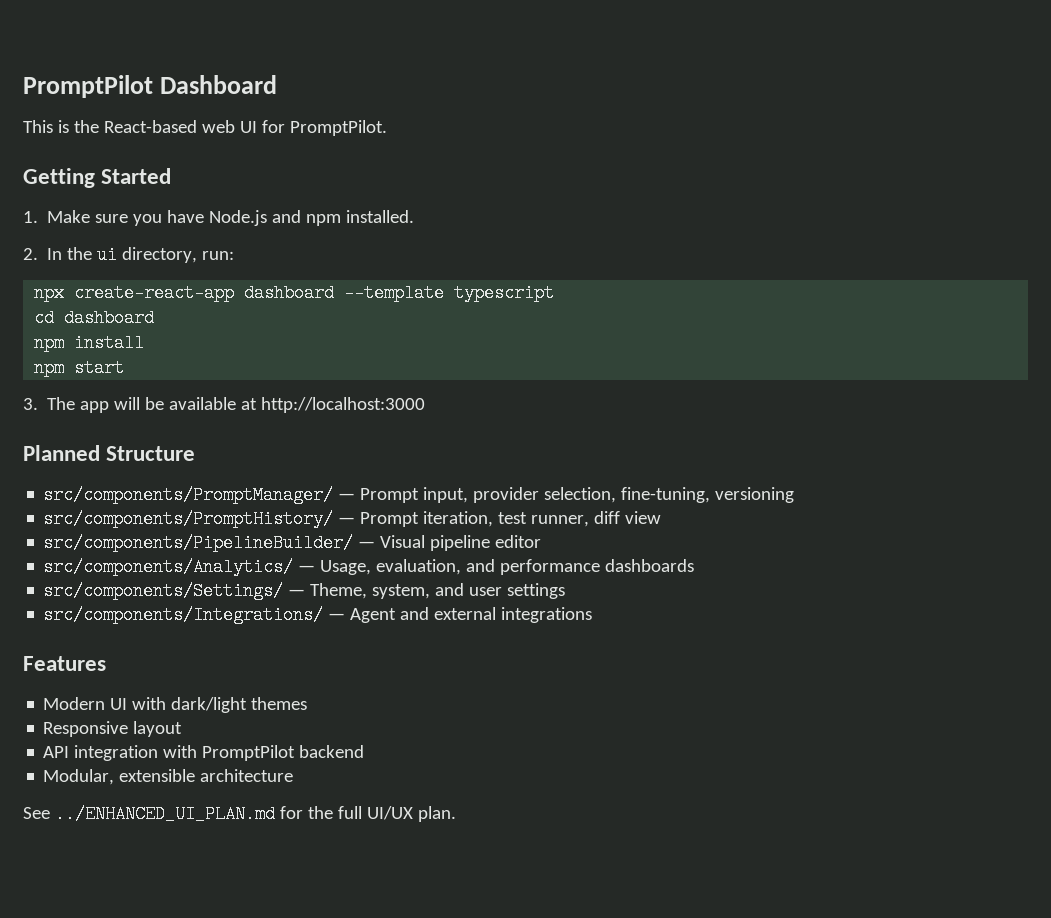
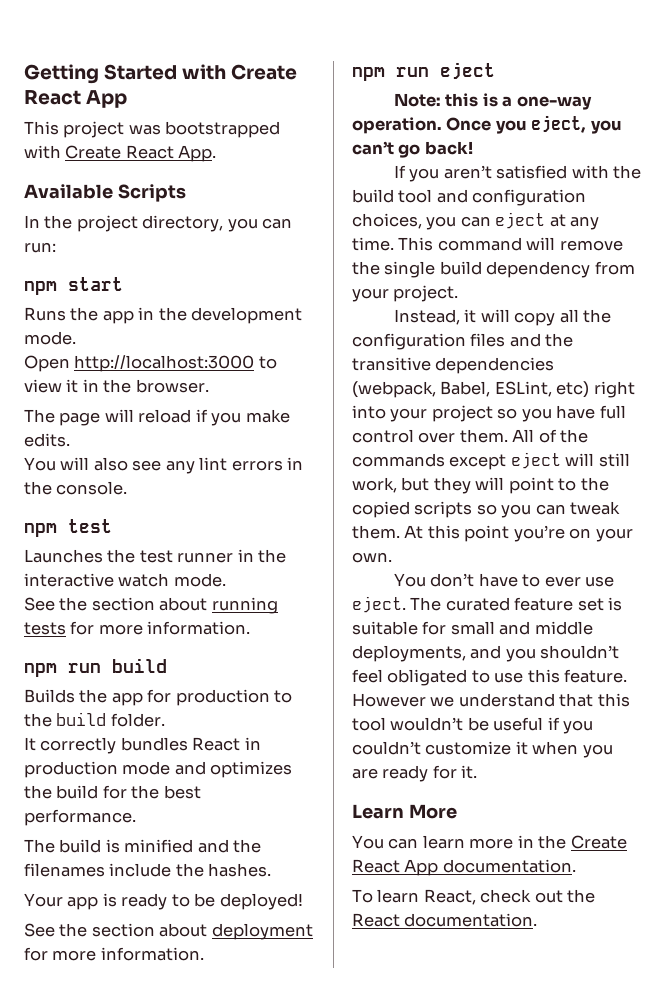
- PromptPilot Dashboard
- This is the React-based web UI for PromptPilot.
- Getting Started
- 1. Make sure you have Node.js and npm installed.
- 2. In the ui directory, run:
- npx create-react-app dashboard --template typescript
- cd dashboard
- npm install
+ Getting Started with Create React App
+ This project was bootstrapped with Create React App.
+ Available Scripts
+ In the project directory, you can run:
  npm start
- 3. The app will be available at http://localhost:3000
- Planned Structure
- src/components/PromptManager/ — Prompt input, provider selection, fine-tuning, versioning
- src/components/PromptHistory/ — Prompt iteration, test runner, diff view
- src/components/PipelineBuilder/ — Visual pipeline editor
- src/components/Analytics/ — Usage, evaluation, and performance dashboards
- src/components/Settings/ — Theme, system, and user settings
- src/components/Integrations/ — Agent and external integrations
- Features
- Modern UI with dark/light themes
- Responsive layout
- API integration with PromptPilot backend
- Modular, extensible architecture
- See ../ENHANCED_UI_PLAN.md for the full UI/UX plan.
+ Runs the app in the development mode.
+ Open http://localhost:3000 to view it in the browser.
+ The page will reload if you make edits.
+ You will also see any lint errors in the console.
+ npm test
+ Launches the test runner in the interactive watch mode.
+ See the section about running tests for more information.
+ npm run build
+ Builds the app for production to the build folder.
+ It correctly bundles React in production mode and optimizes the build for the best performance.
+ The build is minified and the filenames include the hashes.
+ Your app is ready to be deployed!
+ See the section about deployment for more information.
+ npm run eject
+ Note: this is a one-way operation. Once you eject, you can’t go back!
+ If you aren’t satisfied with the build tool and configuration choices, you can eject at any time. This command will remove the single build dependency from your project.
+ Instead, it will copy all the configuration files and the transitive dependencies (webpack, Babel, ESLint, etc) right into your project so you have full control over them. All of the commands except eject will still work, but they will point to the copied scripts so you can tweak them. At this point you’re on your own.
+ You don’t have to ever use eject. The curated feature set is suitable for small and middle deployments, and you shouldn’t feel obligated to use this feature. However we understand that this tool wouldn’t be useful if you couldn’t customize it when you are ready for it.
+ Learn More
+ You can learn more in the Create React App documentation.
+ To learn React, check out the React documentation.

